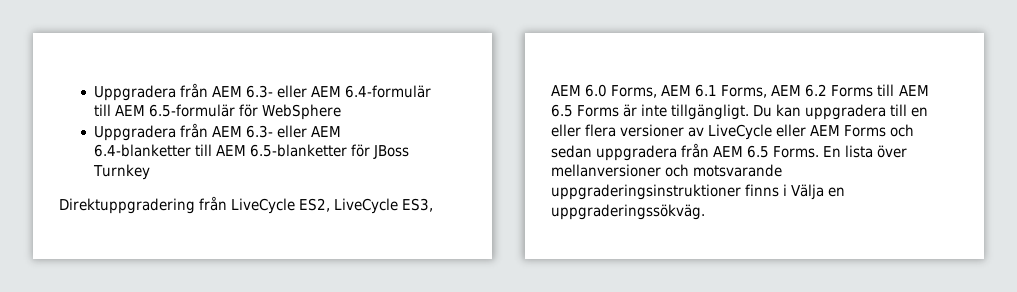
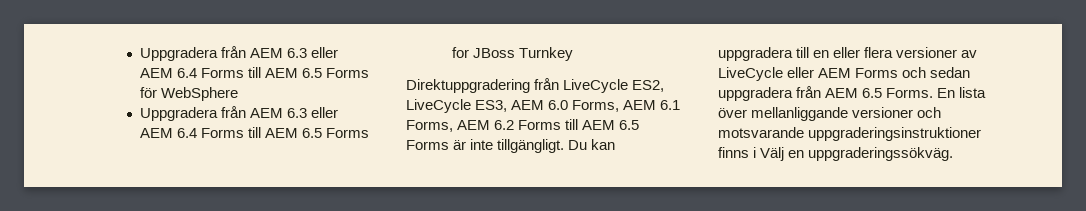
- Uppgradera från AEM 6.3- eller AEM 6.4-formulär till AEM 6.5-formulär för WebSphere
+ Uppgradera från AEM 6.3 eller AEM 6.4 Forms till AEM 6.5 Forms för WebSphere
- Uppgradera från AEM 6.3- eller AEM 6.4-blanketter till AEM 6.5-blanketter för JBoss Turnkey
+ Uppgradera från AEM 6.3 eller AEM 6.4 Forms till AEM 6.5 Forms for JBoss Turnkey
- En lista över mellanversioner och motsvarande uppgraderingsinstruktioner finns i Välja en uppgraderingssökväg.
+ En lista över mellanliggande versioner och motsvarande uppgraderingsinstruktioner finns i Välj en uppgraderingssökväg.

